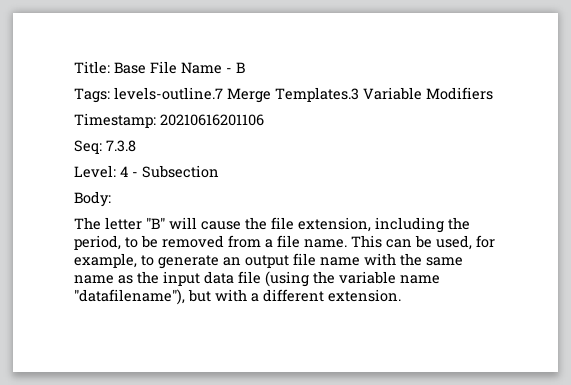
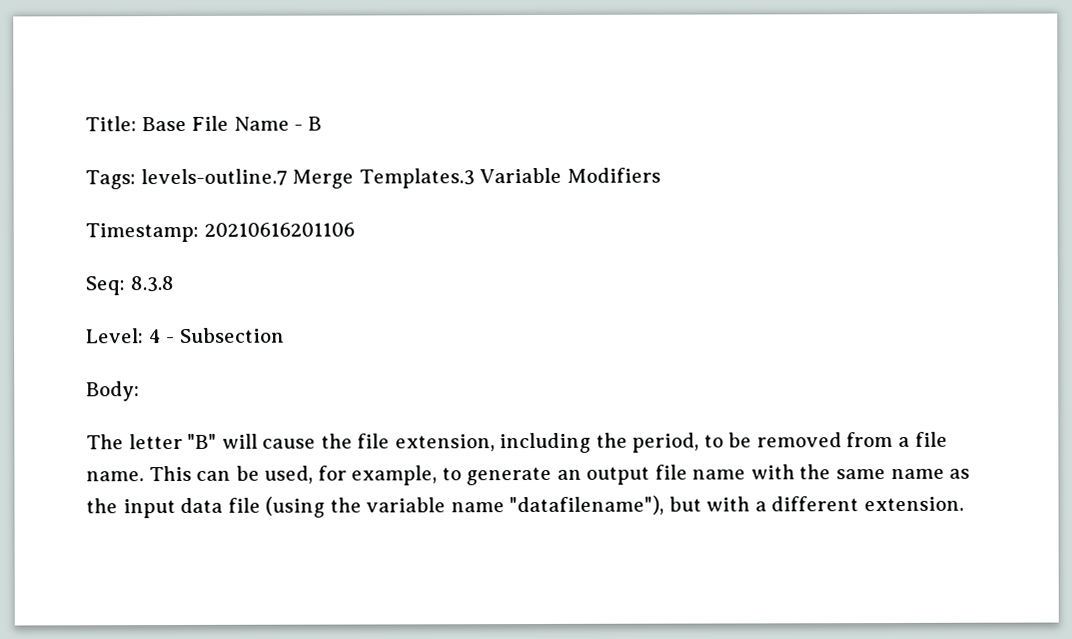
- Seq: 7.3.8
+ Seq: 8.3.8

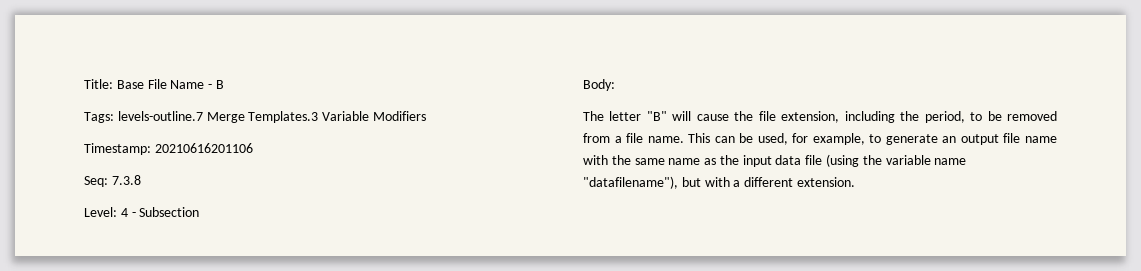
- Seq: 8.3.8
+ Seq: 7.3.8

